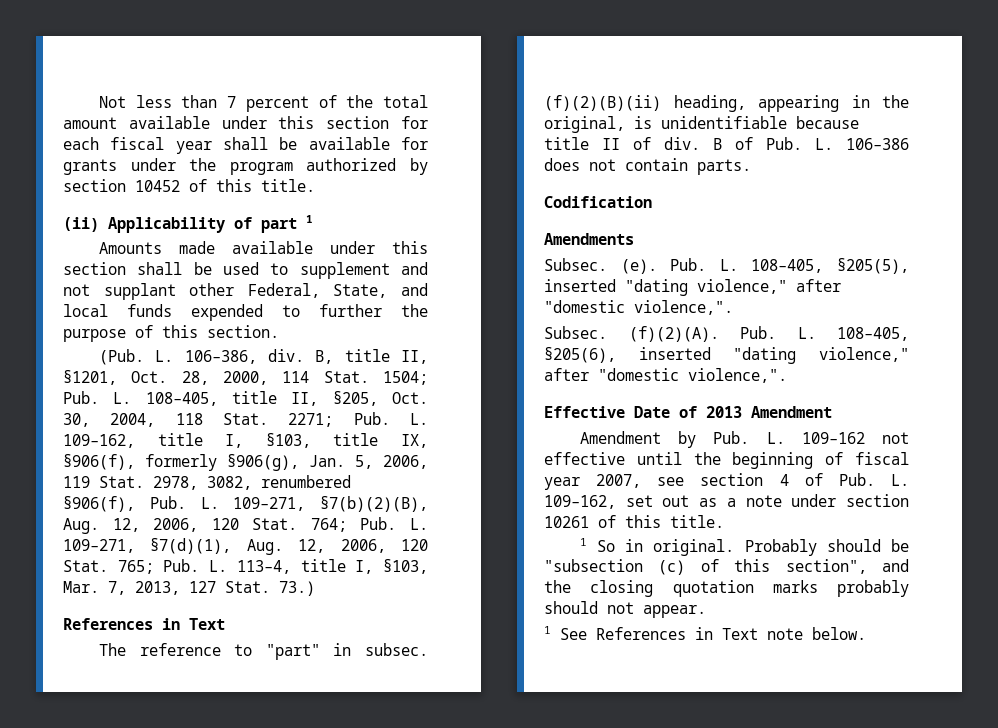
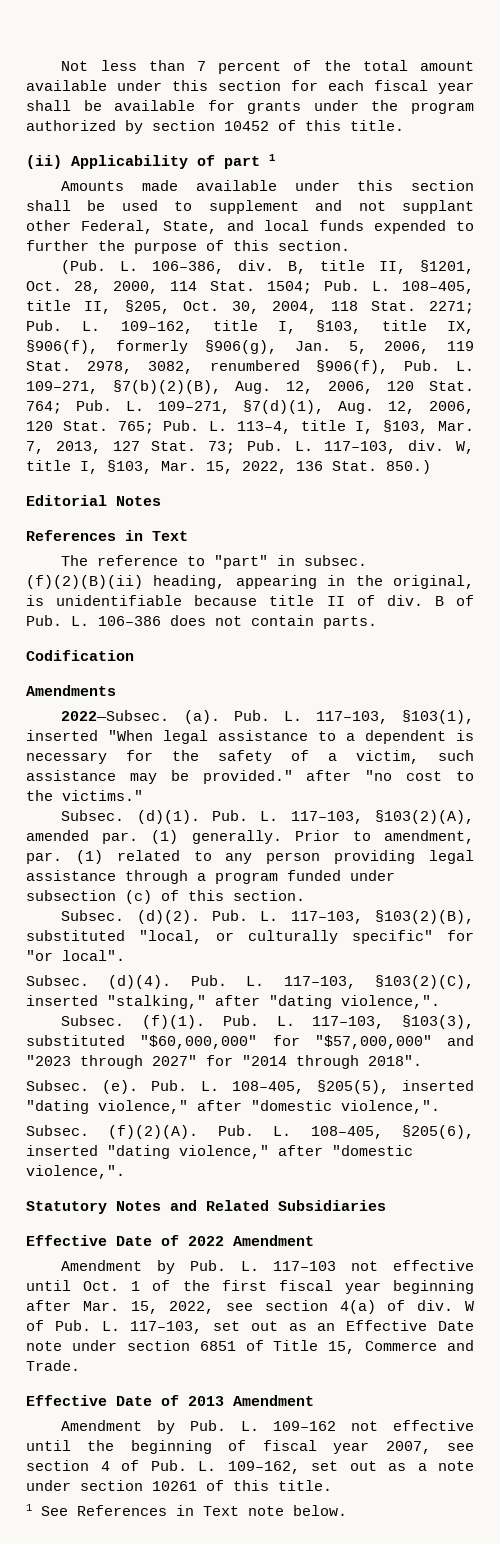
- 73.)
+ 73; Pub. L. 117–103, div. W, title I, §103, Mar. 15, 2022, 136 Stat. 850.)
+ Editorial Notes
+ 2022—Subsec. (a). Pub. L. 117–103, §103(1), inserted "When legal assistance to a dependent is necessary for the safety of a victim, such assistance may be provided." after "no cost to the victims."
+ Subsec. (d)(1). Pub. L. 117–103, §103(2)(A), amended par. (1) generally. Prior to amendment, par. (1) related to any person providing legal assistance through a program funded under subsection (c) of this section.
+ Subsec. (d)(2). Pub. L. 117–103, §103(2)(B), substituted "local, or culturally specific" for "or local".
+ Subsec. (d)(4). Pub. L. 117–103, §103(2)(C), inserted "stalking," after "dating violence,".
+ Subsec. (f)(1). Pub. L. 117–103, §103(3), substituted "$60,000,000" for "$57,000,000" and "2023 through 2027" for "2014 through 2018".
+ Statutory Notes and Related Subsidiaries
+ Effective Date of 2022 Amendment
+ Amendment by Pub. L. 117–103 not effective until Oct. 1 of the first fiscal year beginning after Mar. 15, 2022, see section 4(a) of div. W of Pub. L. 117–103, set out as an Effective Date note under section 6851 of Title 15, Commerce and Trade.
- 1 So in original. Probably should be "subsection (c) of this section", and the closing quotation marks probably should not appear.

